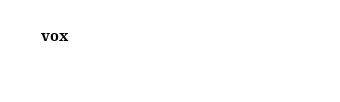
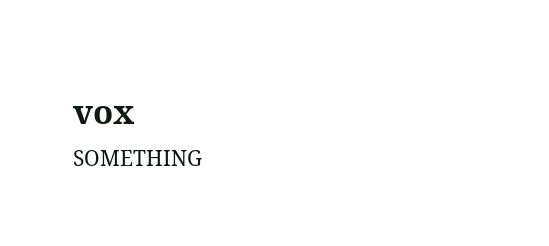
+ SOMETHING

